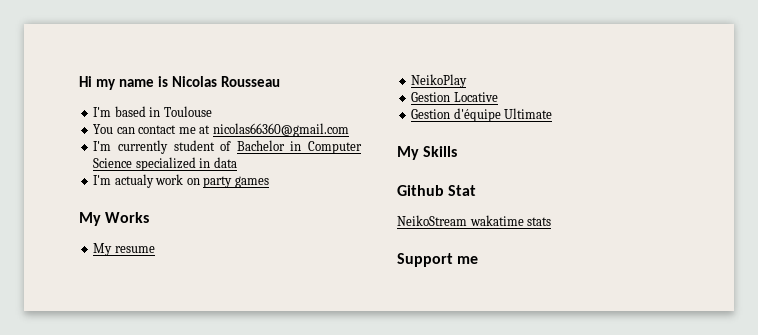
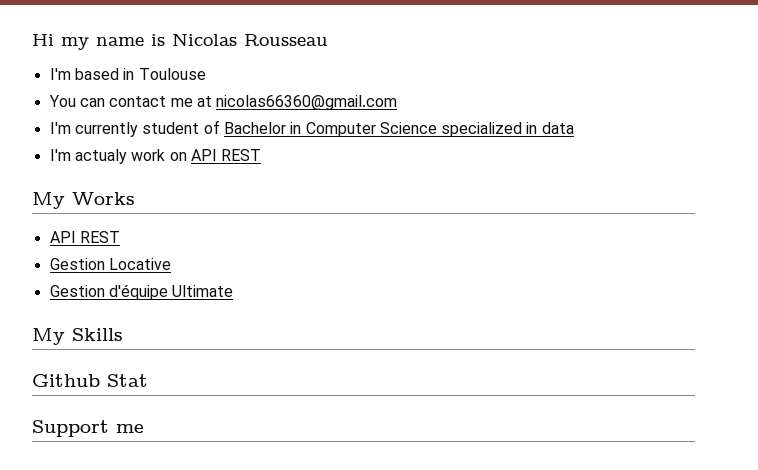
- I'm actualy work on party games
+ I'm actualy work on API REST
  My Works
- My resume
- NeikoPlay
+ API REST
- NeikoStream wakatime stats

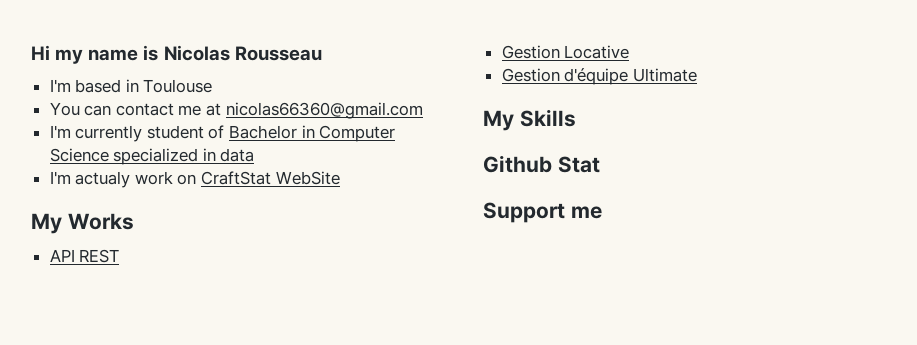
- I'm actualy work on API REST
+ I'm actualy work on CraftStat WebSite

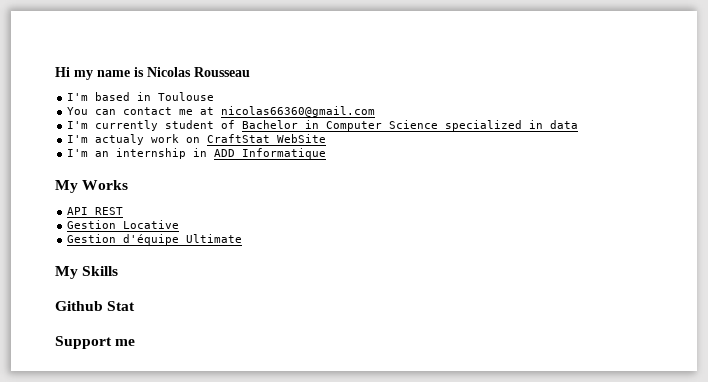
+ I'm an internship in ADD Informatique

